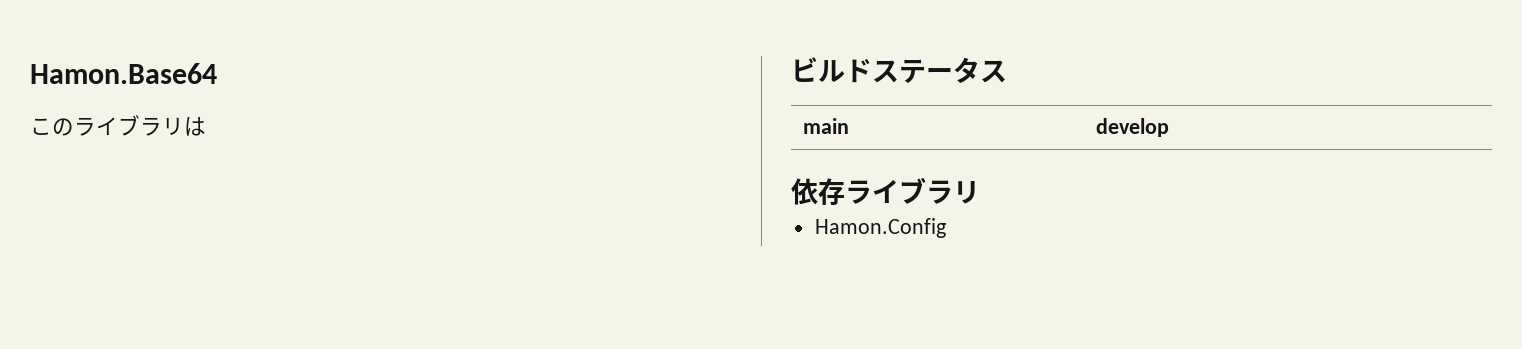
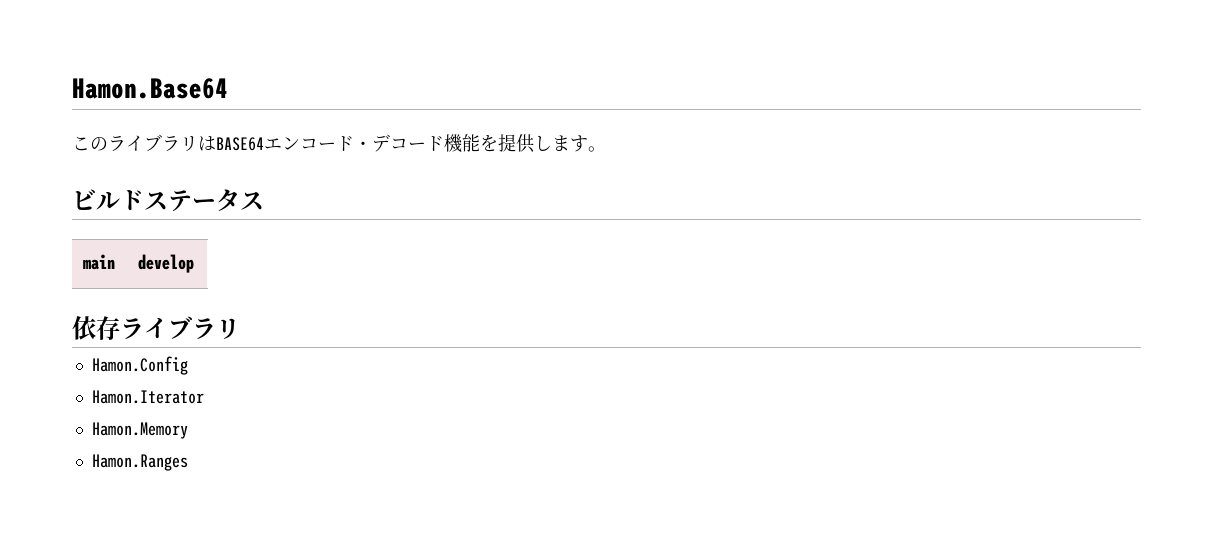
- このライブラリは
+ このライブラリはBASE64エンコード・デコード機能を提供します。
+ Hamon.Iterator
+ Hamon.Memory
+ Hamon.Ranges

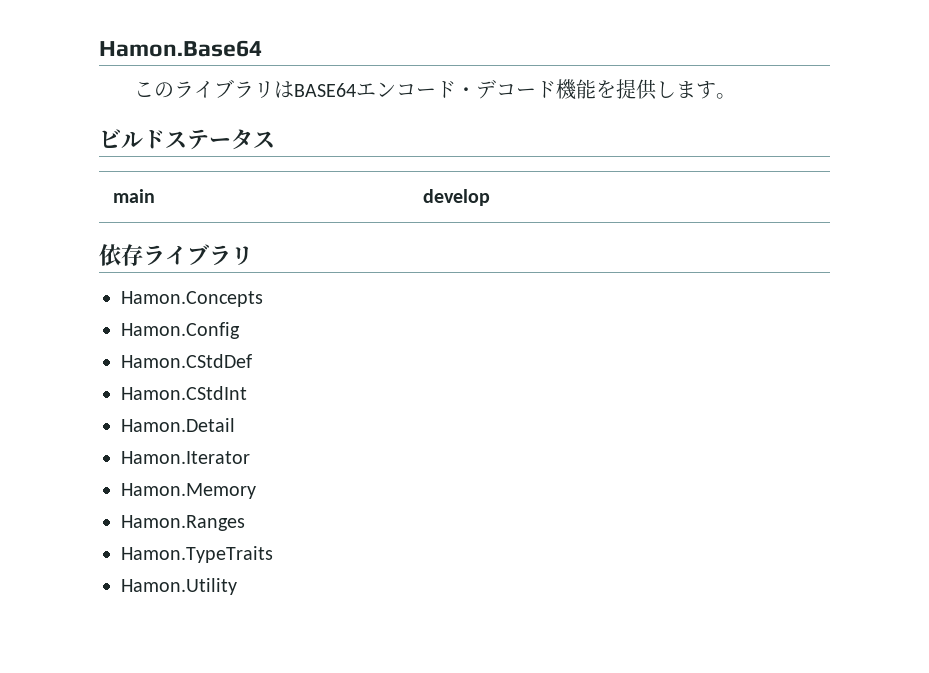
+ Hamon.Concepts
+ Hamon.CStdDef
+ Hamon.CStdInt
+ Hamon.Detail
+ Hamon.TypeTraits
+ Hamon.Utility

